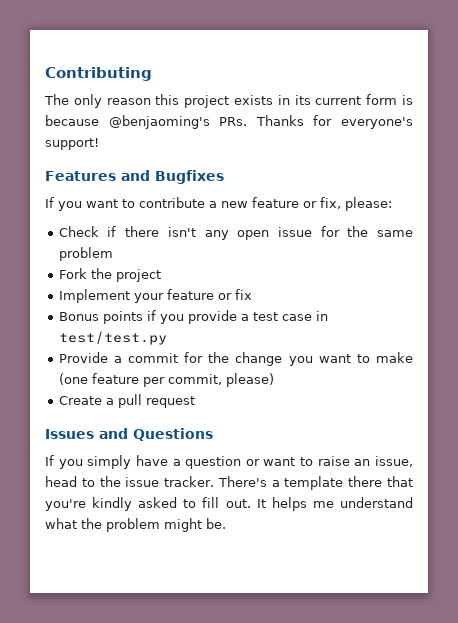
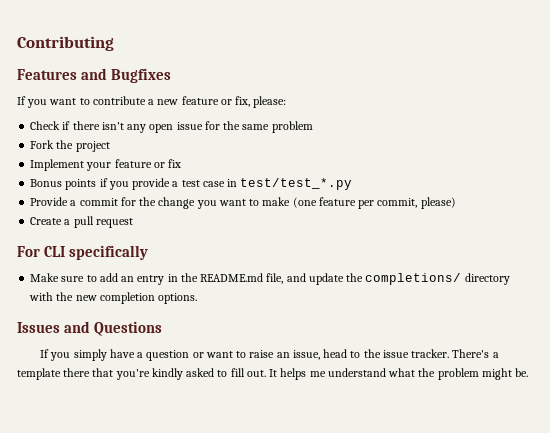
- The only reason this project exists in its current form is because @benjaoming's PRs. Thanks for everyone's support!
- Bonus points if you provide a test case in test/test.py
+ Bonus points if you provide a test case in test/test_*.py
+ For CLI specifically
+ Make sure to add an entry in the README.md file, and update the completions/ directory with the new completion options.

